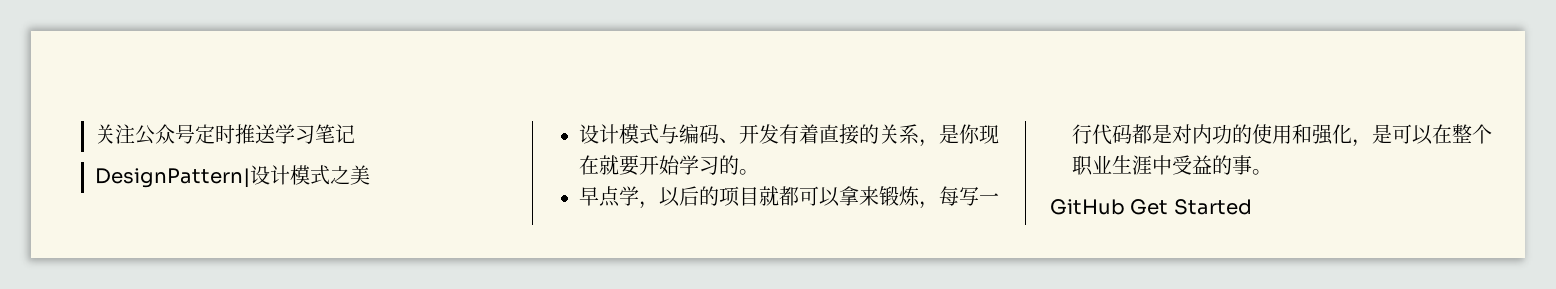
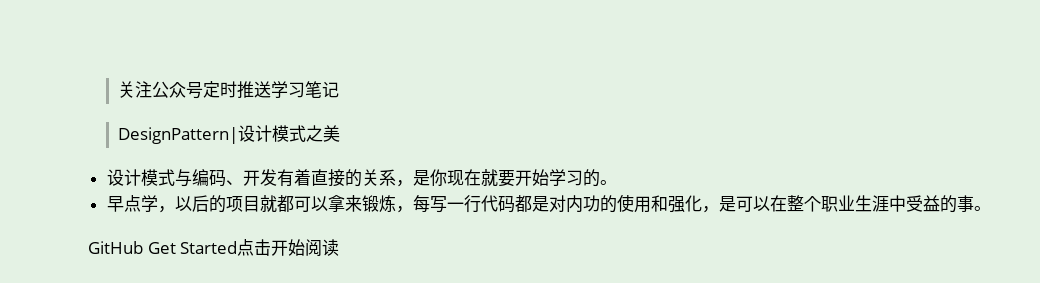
- GitHub Get Started
+ GitHub Get Started点击开始阅读

